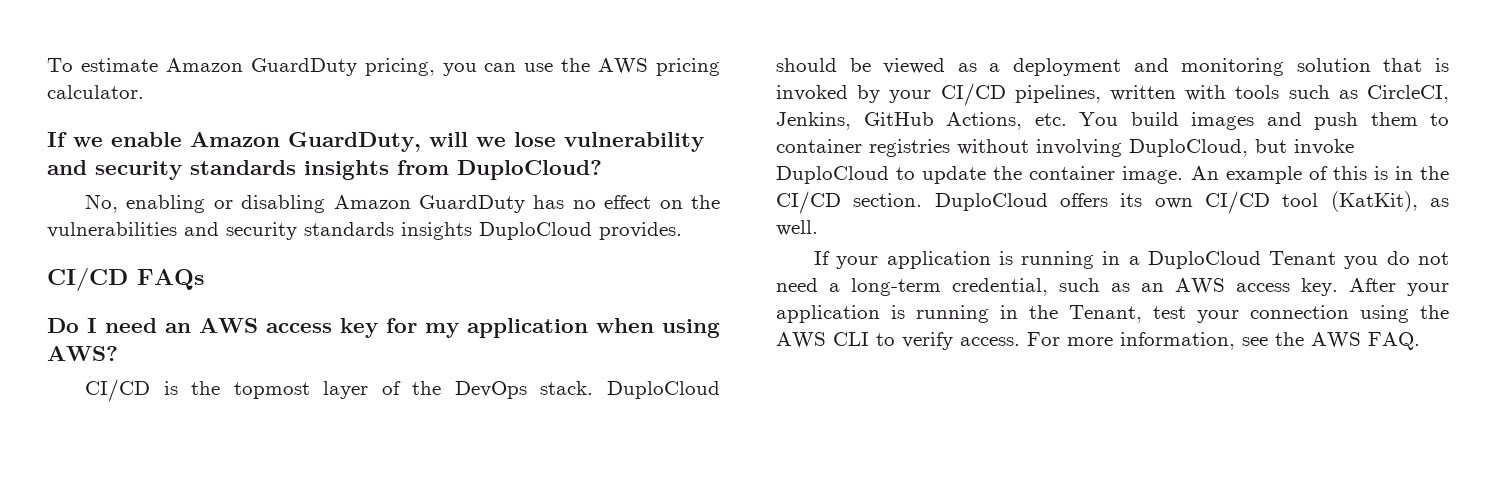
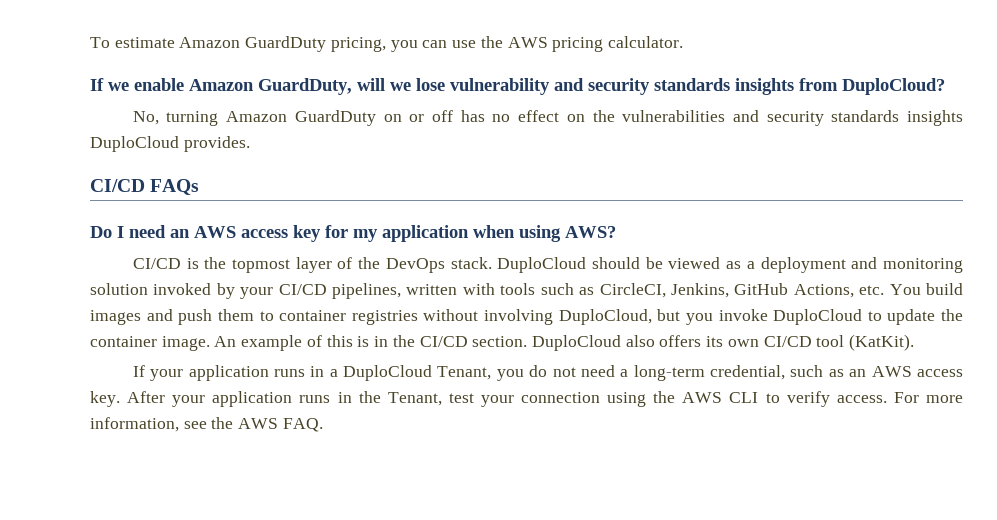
- No, enabling or disabling Amazon GuardDuty has no effect on the vulnerabilities and security standards insights DuploCloud provides.
+ No, turning Amazon GuardDuty on or off has no effect on the vulnerabilities and security standards insights DuploCloud provides.
- DuploCloud should be viewed as a deployment and monitoring solution that is invoked by your CI/CD pipelines, written with tools such as CircleCI, Jenkins, GitHub Actions, etc. You build images and push them to container registries without involving DuploCloud, but invoke DuploCloud to update the container image.
+ DuploCloud should be viewed as a deployment and monitoring solution invoked by your CI/CD pipelines, written with tools such as CircleCI, Jenkins, GitHub Actions, etc. You build images and push them to container registries without involving DuploCloud, but you invoke DuploCloud to update the container image.
- DuploCloud offers its own CI/CD tool (KatKit), as well.
+ DuploCloud also offers its own CI/CD tool (KatKit).
- If your application is running in a DuploCloud Tenant you do not need a long-term credential, such as an AWS access key.
+ If your application runs in a DuploCloud Tenant, you do not need a long-term credential, such as an AWS access key.
- After your application is running in the Tenant, test your connection using the AWS CLI to verify access.
+ After your application runs in the Tenant, test your connection using the AWS CLI to verify access.

